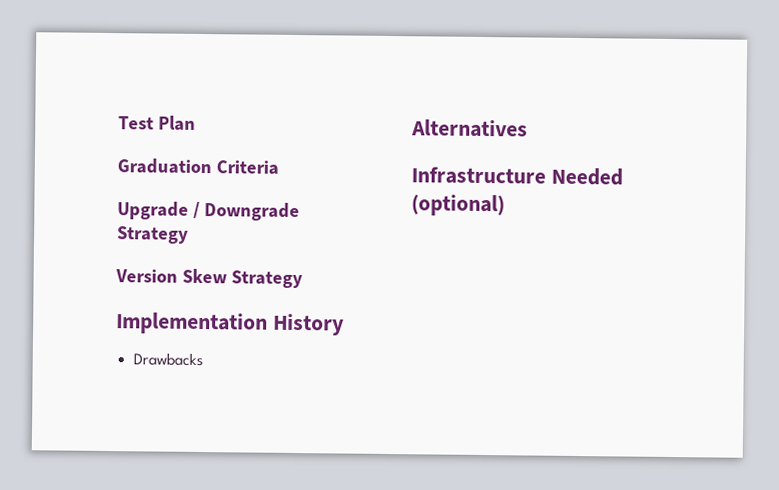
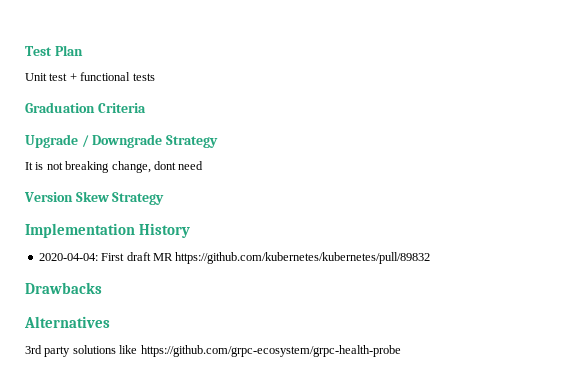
+ Unit test + functional tests
+ It is not breaking change, dont need
+ 2020-04-04: First draft MR https://github.com/kubernetes/kubernetes/pull/89832
  Drawbacks
  Alternatives
- Infrastructure Needed (optional)
+ 3rd party solutions like https://github.com/grpc-ecosystem/grpc-health-probe

